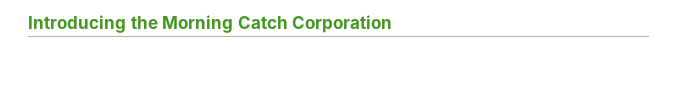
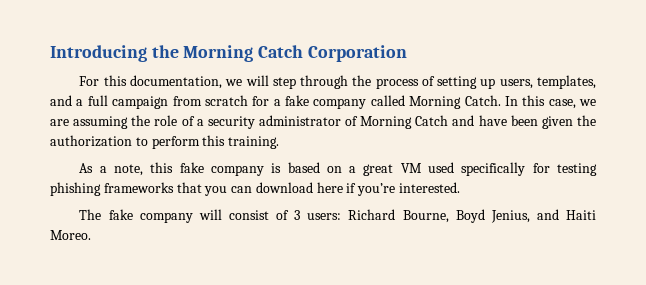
+ For this documentation, we will step through the process of setting up users, templates, and a full campaign from scratch for a fake company called Morning Catch. In this case, we are assuming the role of a security administrator of Morning Catch and have been given the authorization to perform this training.
+ As a note, this fake company is based on a great VM used specifically for testing phishing frameworks that you can download here if you’re interested.
+ The fake company will consist of 3 users: Richard Bourne, Boyd Jenius, and Haiti Moreo.

